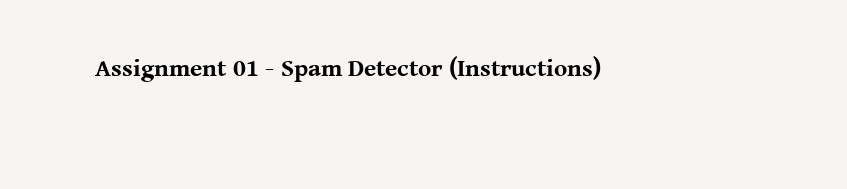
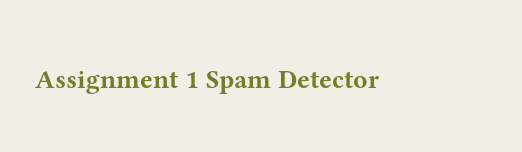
- Assignment 01 - Spam Detector (Instructions)
+ Assignment 1 Spam Detector

